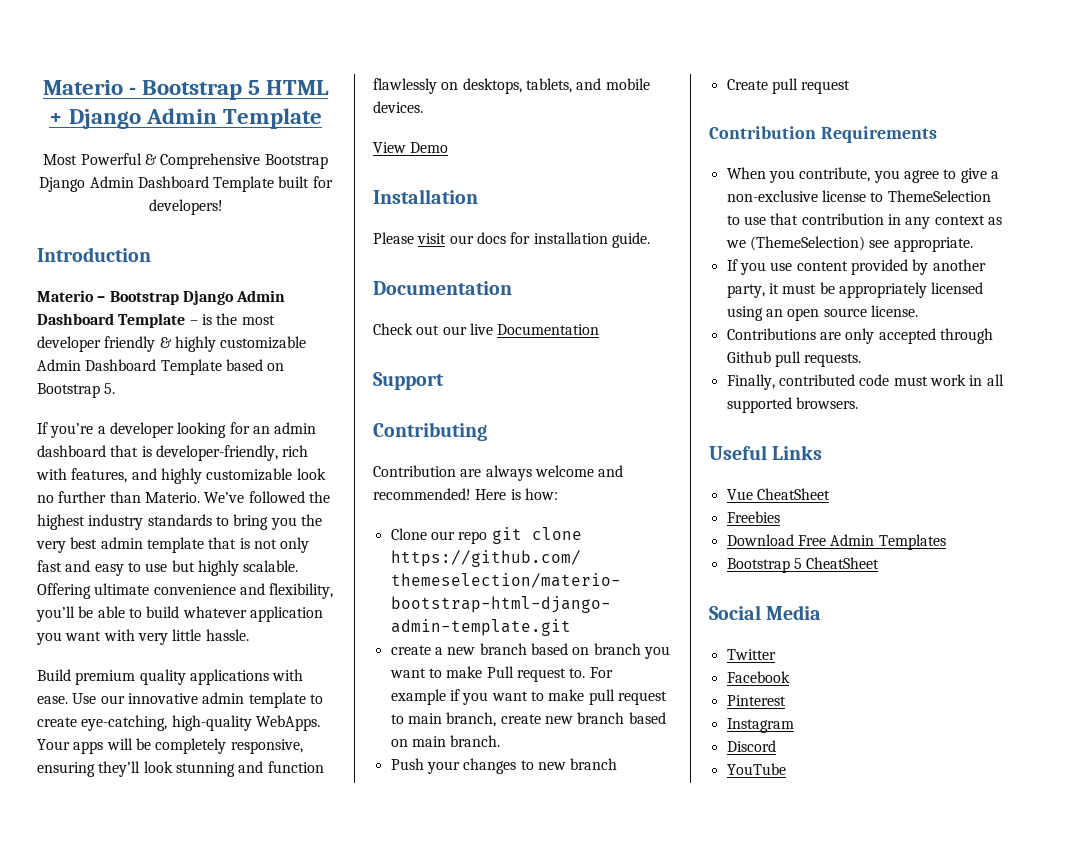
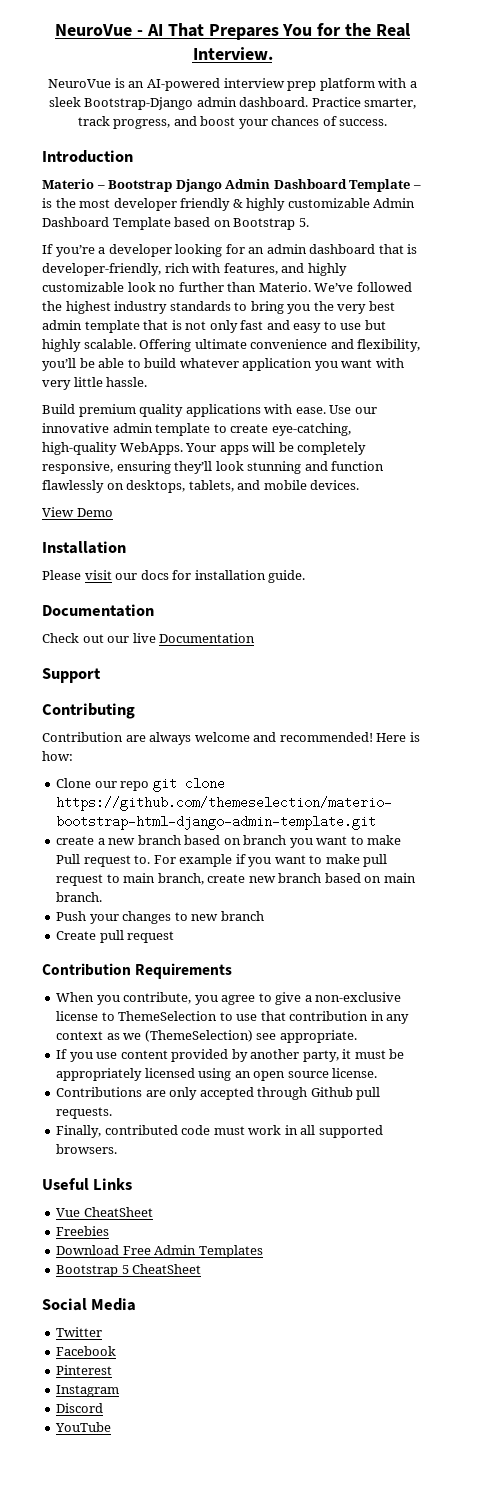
- Materio - Bootstrap 5 HTML + Django Admin Template
- Most Powerful & Comprehensive Bootstrap Django Admin Dashboard Template built for developers!
+ NeuroVue - AI That Prepares You for the Real Interview.
+ NeuroVue is an AI-powered interview prep platform with a sleek Bootstrap-Django admin dashboard. Practice smarter, track progress, and boost your chances of success.

